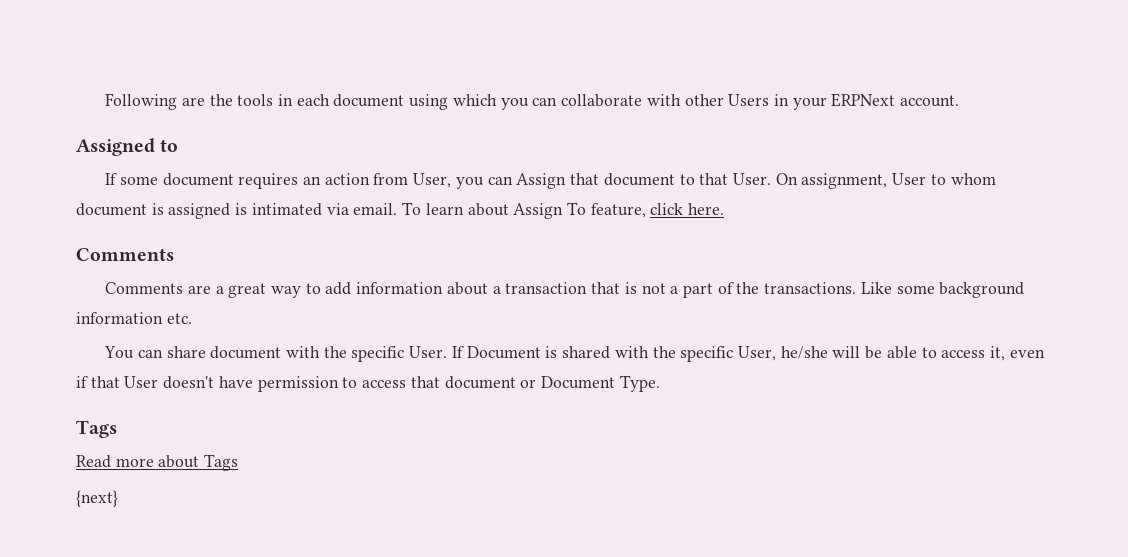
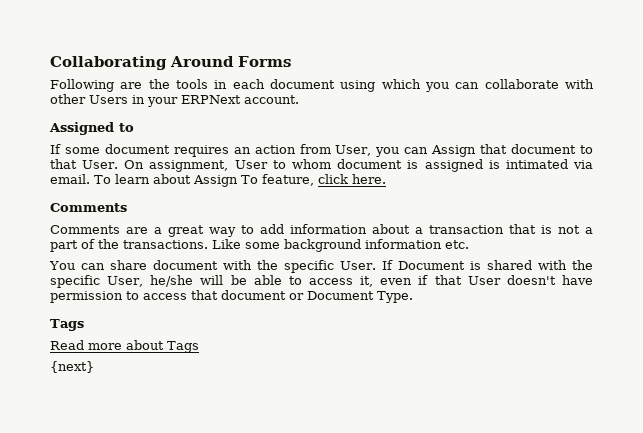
+ Collaborating Around Forms

